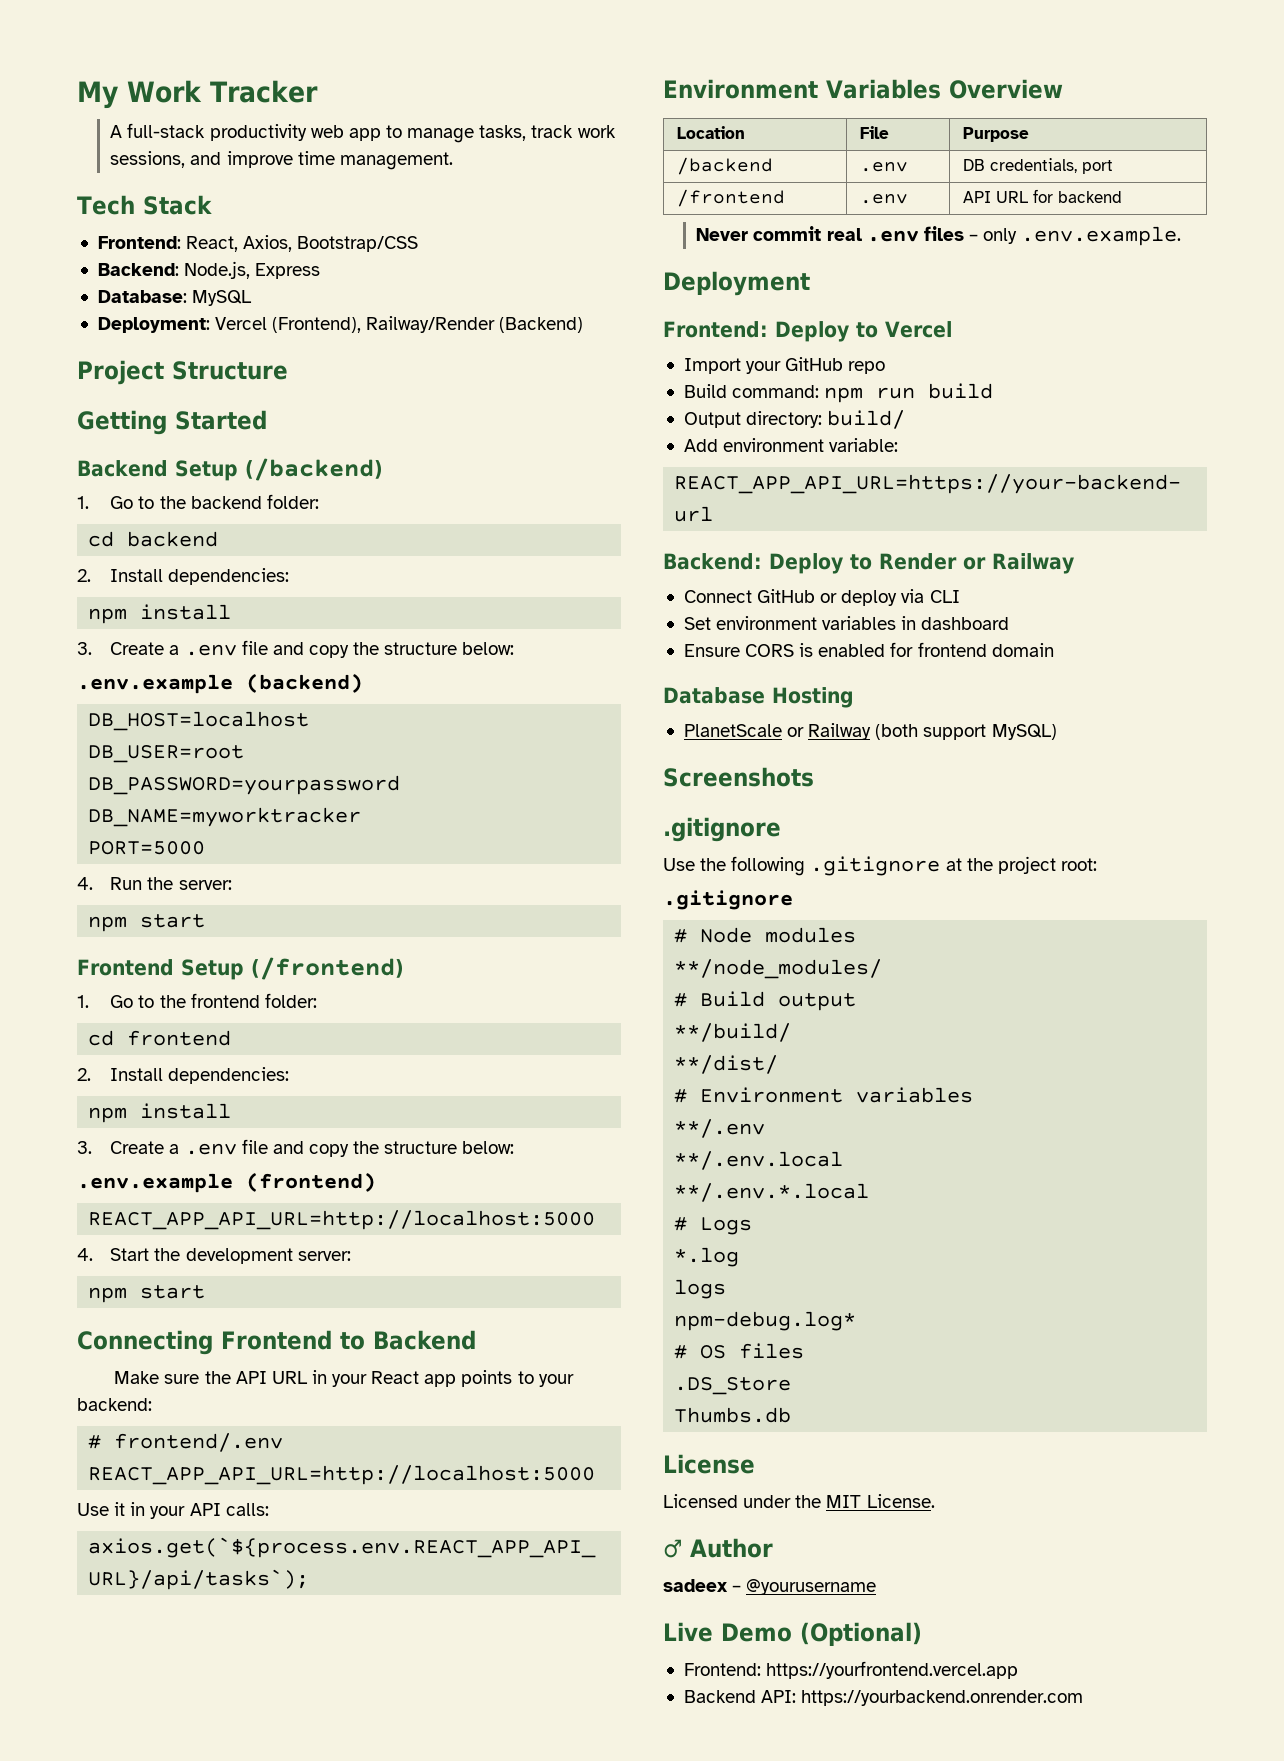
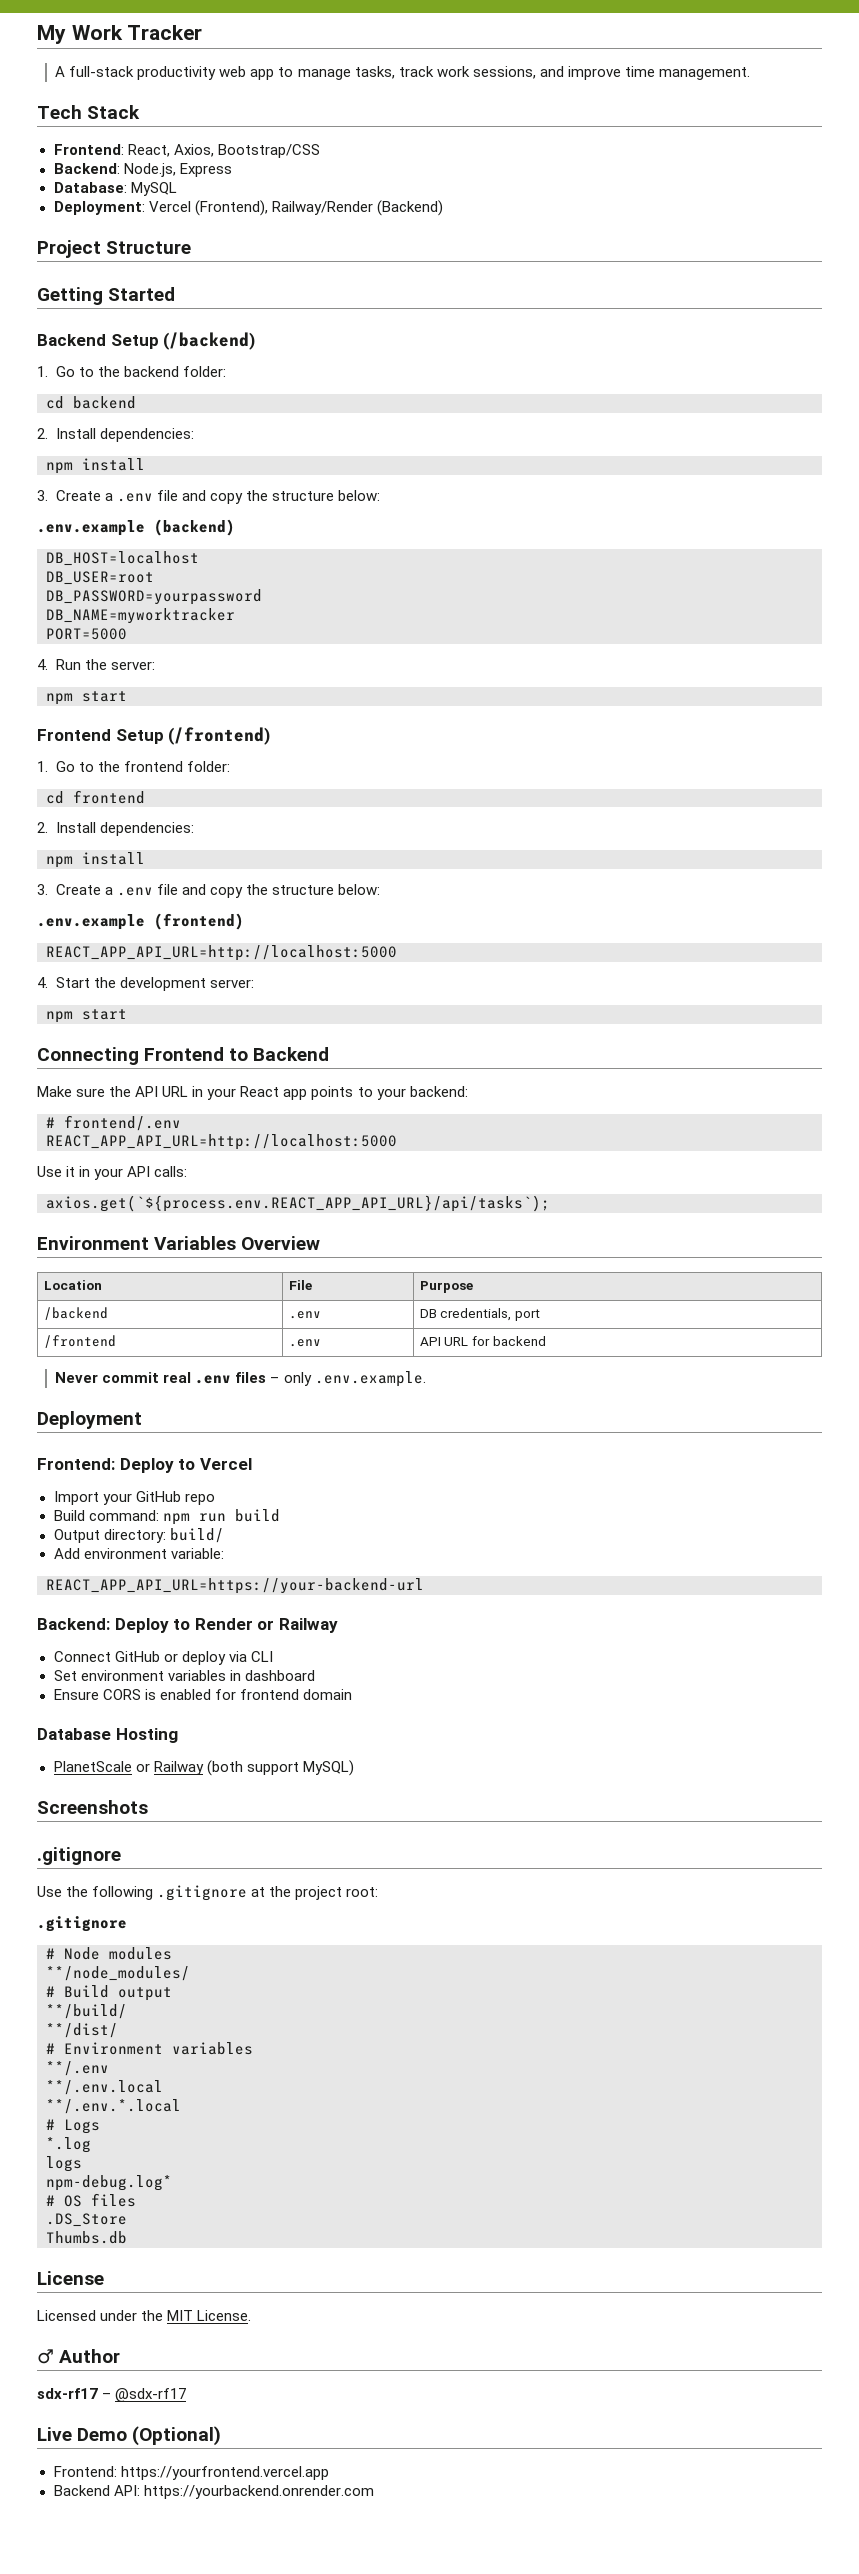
- sadeex – @yourusername
+ sdx-rf17 – @sdx-rf17

